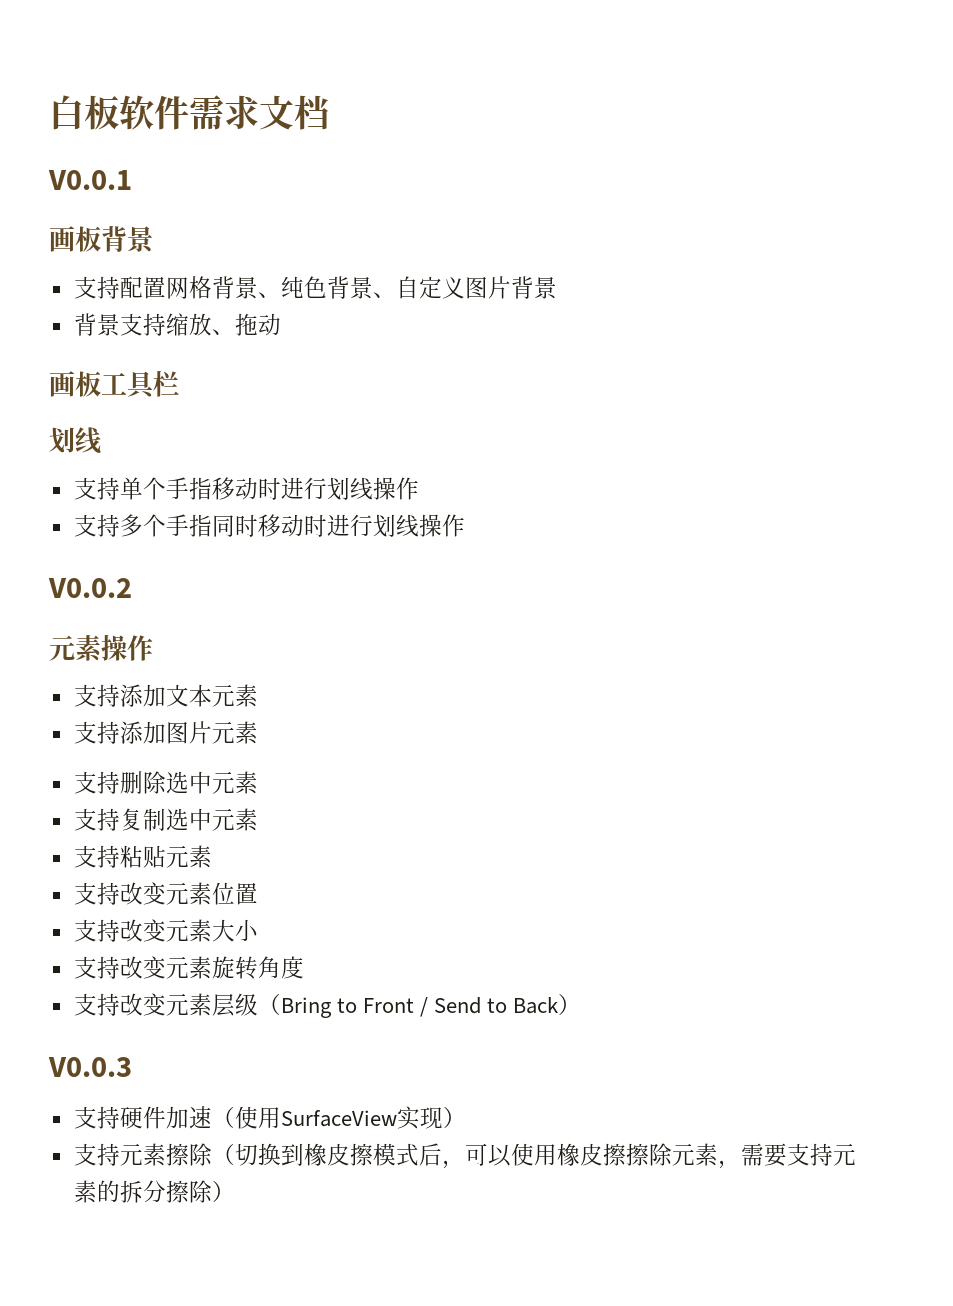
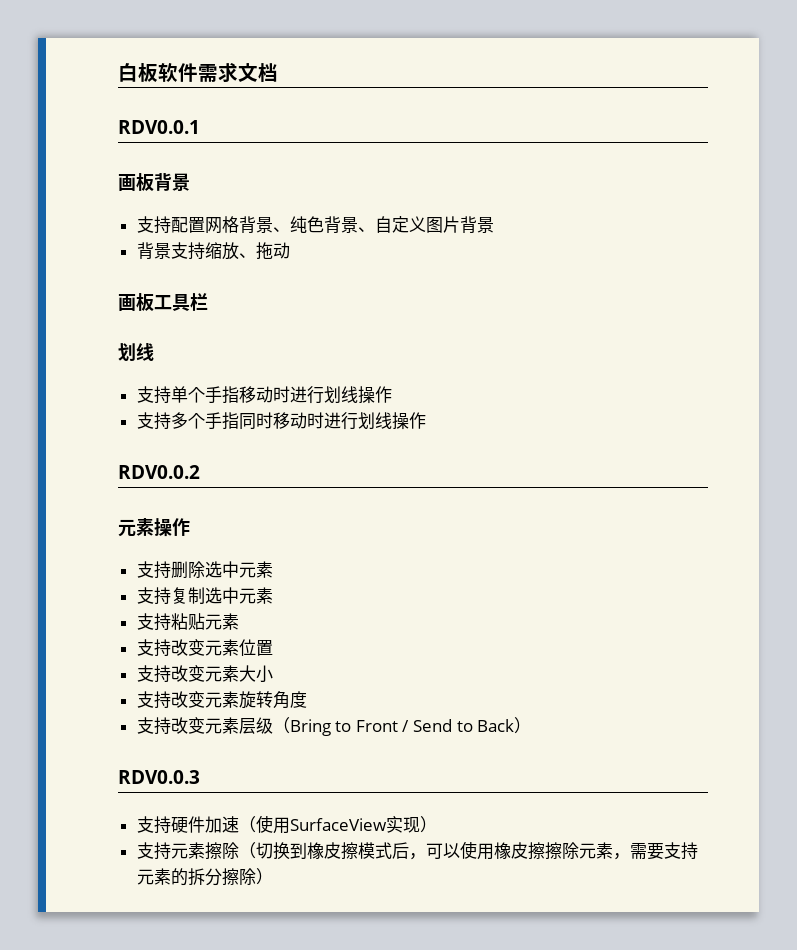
- V0.0.1
+ RDV0.0.1
- V0.0.2
+ RDV0.0.2
- 支持添加文本元素
- 支持添加图片元素
- V0.0.3
+ RDV0.0.3

